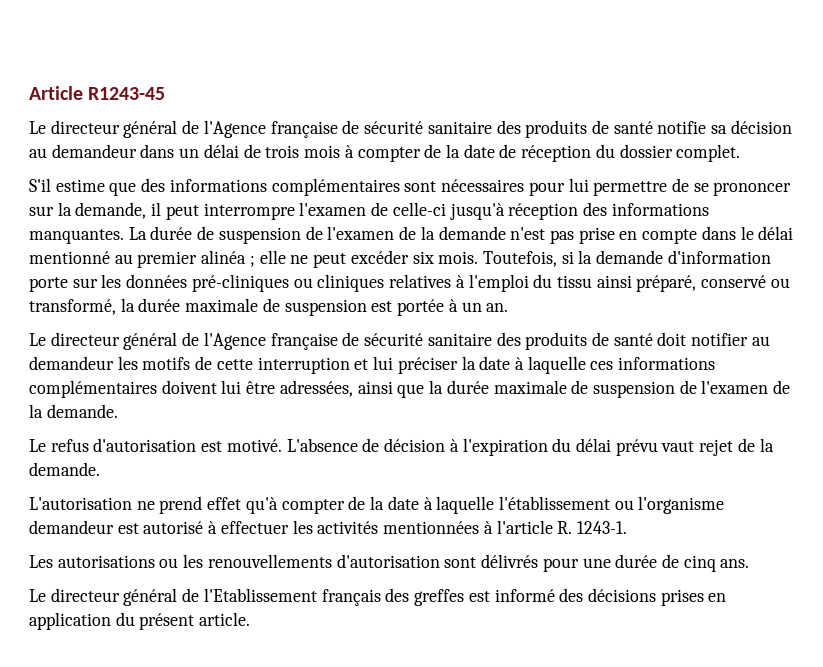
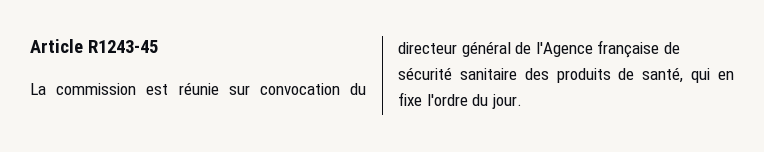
- Le directeur général de l'Agence française de sécurité sanitaire des produits de santé notifie sa décision au demandeur dans un délai de trois mois à compter de la date de réception du dossier complet.
- S'il estime que des informations complémentaires sont nécessaires pour lui permettre de se prononcer sur la demande, il peut interrompre l'examen de celle-ci jusqu'à réception des informations manquantes. La durée de suspension de l'examen de la demande n'est pas prise en compte dans le délai mentionné au premier alinéa ; elle ne peut excéder six mois. Toutefois, si la demande d'information porte sur les données pré-cliniques ou cliniques relatives à l'emploi du tissu ainsi préparé, conservé ou transformé, la durée maximale de suspension est portée à un an.
- Le directeur général de l'Agence française de sécurité sanitaire des produits de santé doit notifier au demandeur les motifs de cette interruption et lui préciser la date à laquelle ces informations complémentaires doivent lui être adressées, ainsi que la durée maximale de suspension de l'examen de la demande.
- Le refus d'autorisation est motivé. L'absence de décision à l'expiration du délai prévu vaut rejet de la demande.
- L'autorisation ne prend effet qu'à compter de la date à laquelle l'établissement ou l'organisme demandeur est autorisé à effectuer les activités mentionnées à l'article R. 1243-1.
- Les autorisations ou les renouvellements d'autorisation sont délivrés pour une durée de cinq ans.
- Le directeur général de l'Etablissement français des greffes est informé des décisions prises en application du présent article.
+ La commission est réunie sur convocation du directeur général de l'Agence française de sécurité sanitaire des produits de santé, qui en fixe l'ordre du jour.

